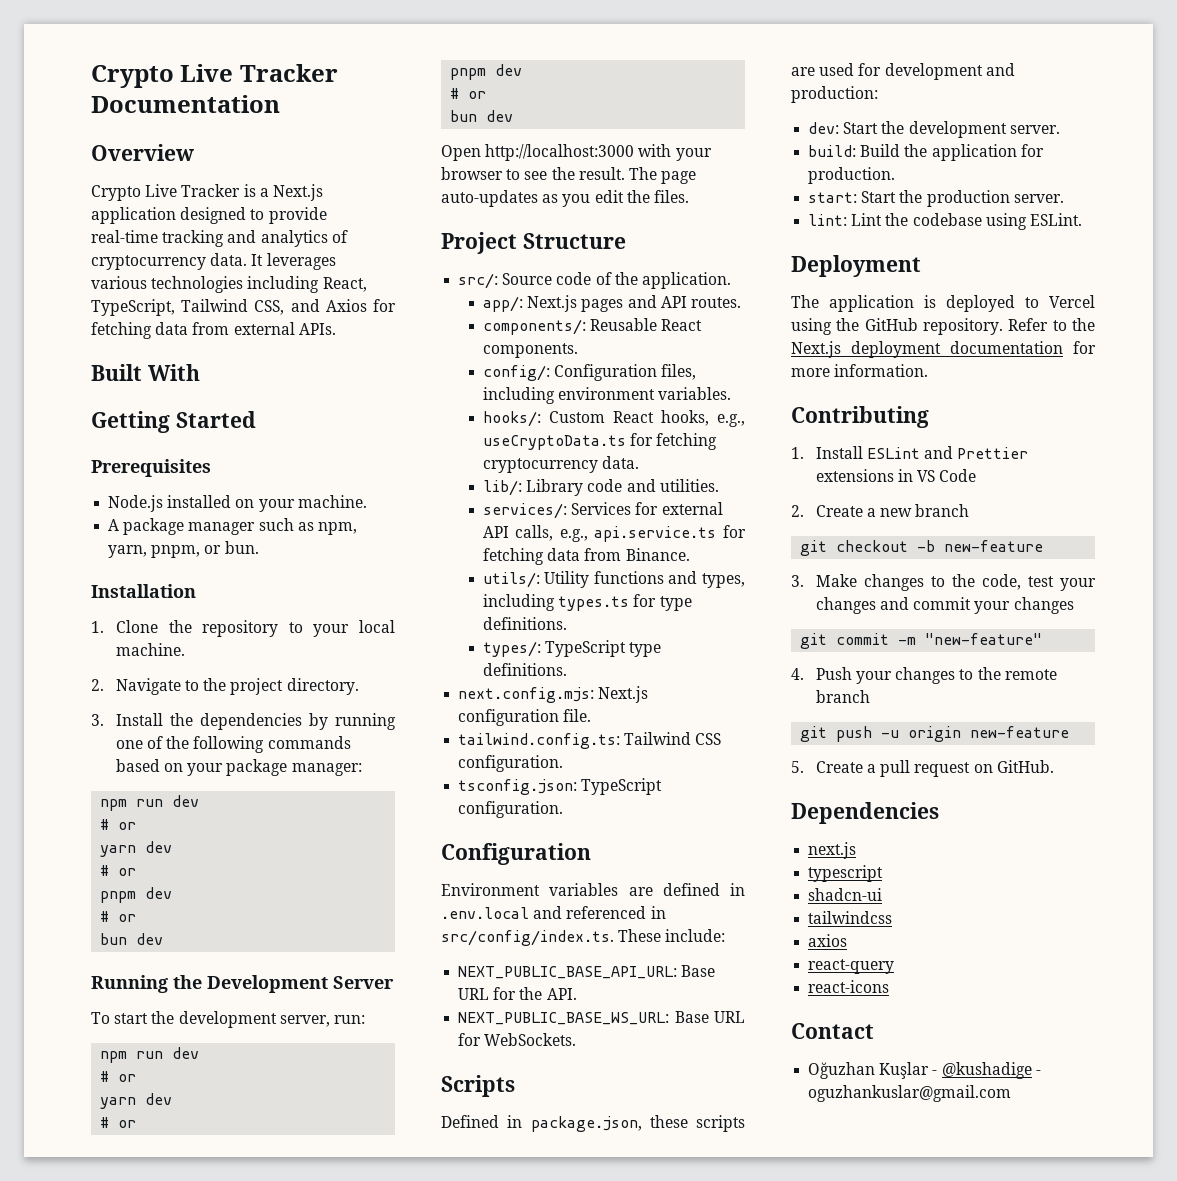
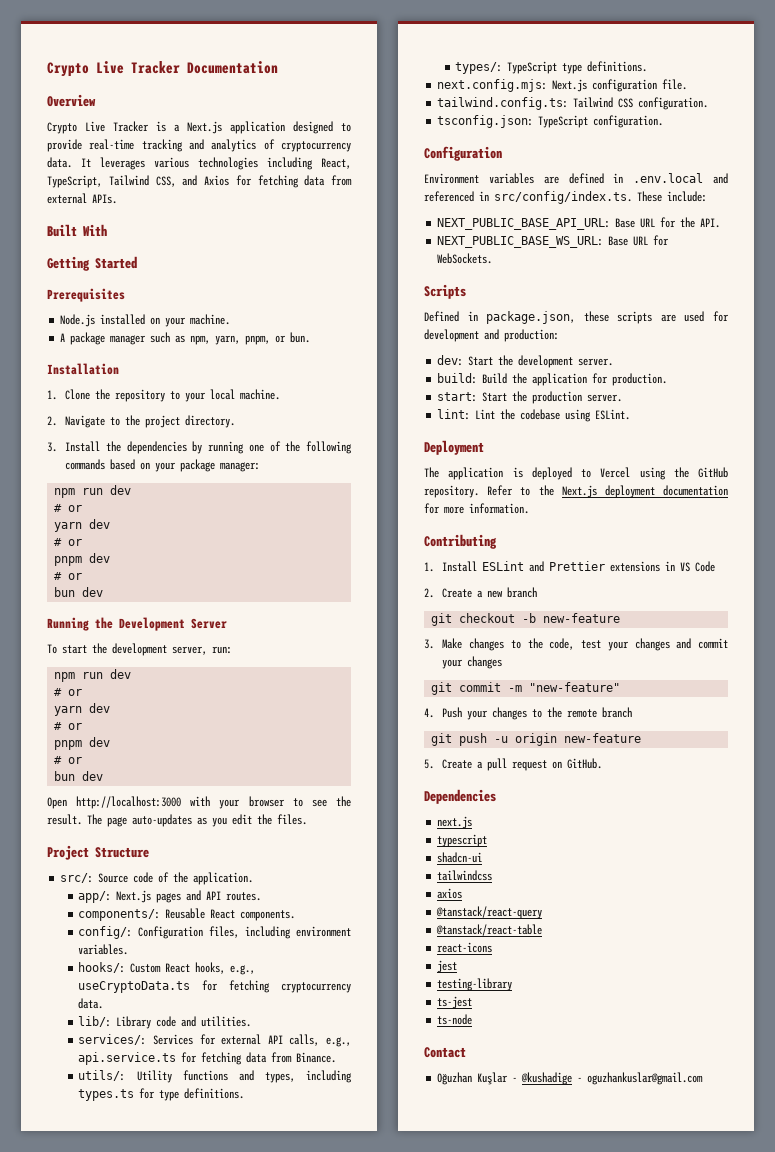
- react-query
+ @tanstack/react-query
+ @tanstack/react-table
+ jest
+ testing-library
+ ts-jest
+ ts-node

